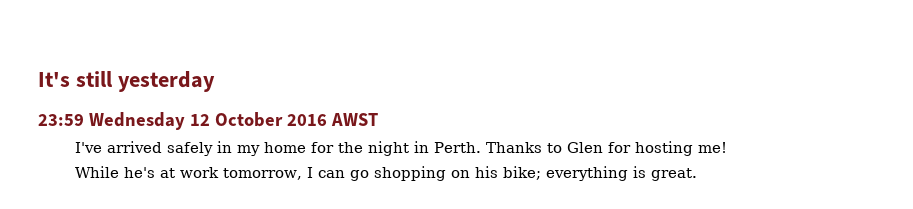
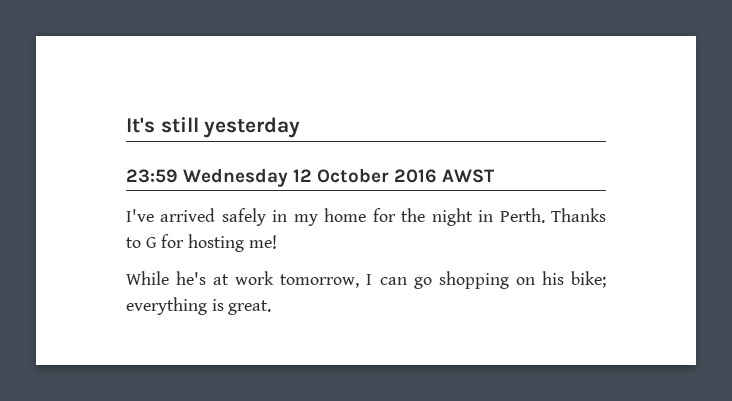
- Thanks to Glen for hosting me!
+ Thanks to G for hosting me!

